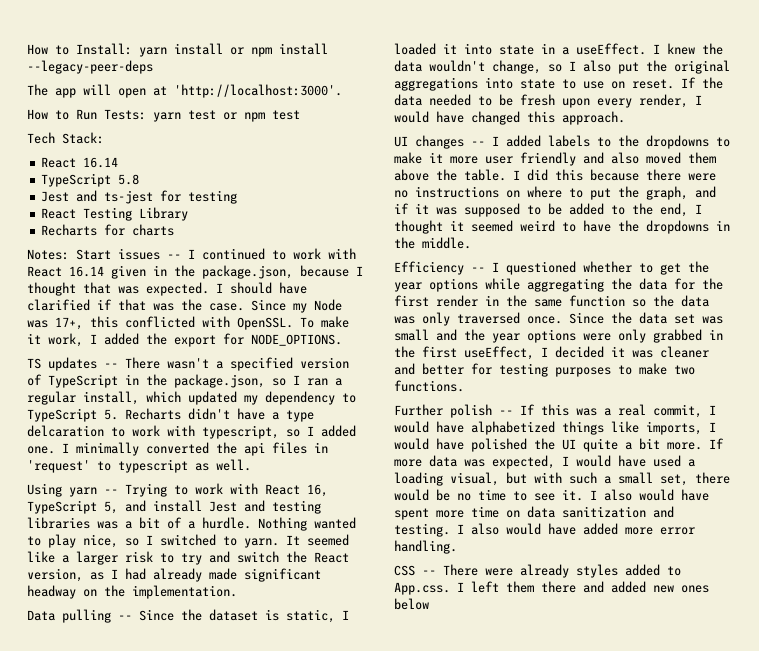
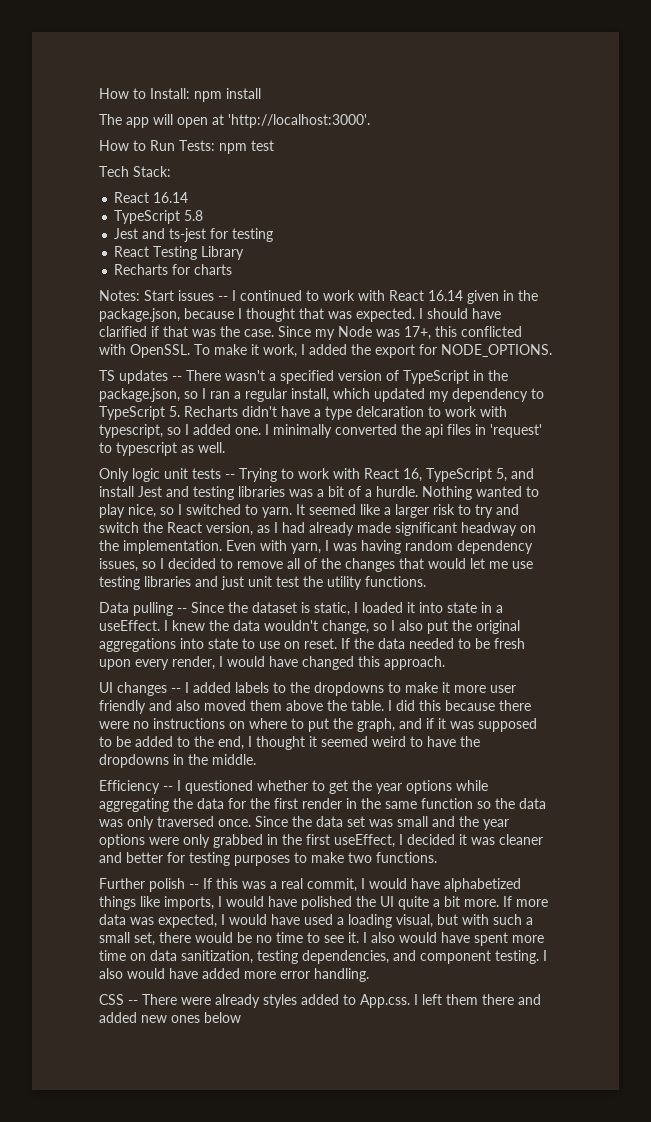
- How to Install: yarn install or npm install --legacy-peer-deps
+ How to Install: npm install
- How to Run Tests: yarn test or npm test
+ How to Run Tests: npm test
- Using yarn -- Trying to work with React 16, TypeScript 5, and install Jest and testing libraries was a bit of a hurdle.
+ Only logic unit tests -- Trying to work with React 16, TypeScript 5, and install Jest and testing libraries was a bit of a hurdle.
+ Even with yarn, I was having random dependency issues, so I decided to remove all of the changes that would let me use testing libraries and just unit test the utility functions.
- I also would have spent more time on data sanitization and testing.
+ I also would have spent more time on data sanitization, testing dependencies, and component testing.

